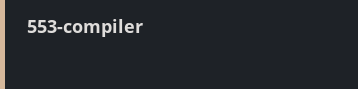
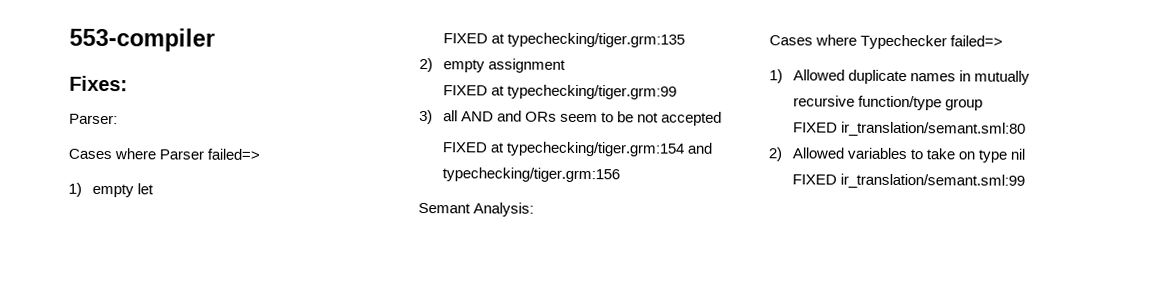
+ Fixes:
+ Parser:
+ Cases where Parser failed=>
+ 1) empty let
+ FIXED at typechecking/tiger.grm:135
+ 2) empty assignment
+ FIXED at typechecking/tiger.grm:99
+ 3) all AND and ORs seem to be not accepted
+ FIXED at typechecking/tiger.grm:154 and typechecking/tiger.grm:156
+ Semant Analysis:
+ Cases where Typechecker failed=>
+ 1) Allowed duplicate names in mutually recursive function/type group
+ FIXED ir_translation/semant.sml:80
+ 2) Allowed variables to take on type nil
+ FIXED ir_translation/semant.sml:99

